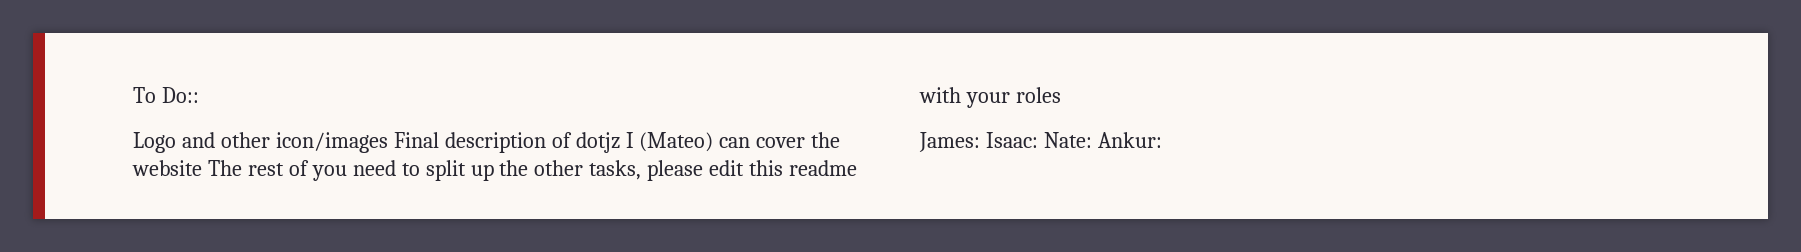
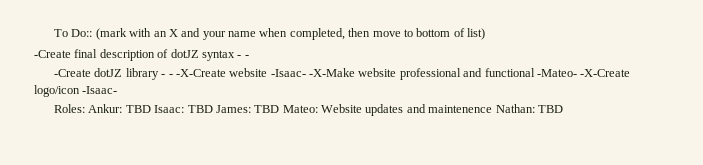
- To Do::
- Logo and other icon/images Final description of dotjz I (Mateo) can cover the website The rest of you need to split up the other tasks, please edit this readme with your roles
- James: Isaac: Nate: Ankur:
+ To Do:: (mark with an X and your name when completed, then move to bottom of list)
+ -Create final description of dotJZ syntax - -
+ -Create dotJZ library - - -X-Create website -Isaac- -X-Make website professional and functional -Mateo- -X-Create logo/icon -Isaac-
+ Roles: Ankur: TBD Isaac: TBD James: TBD Mateo: Website updates and maintenence Nathan: TBD

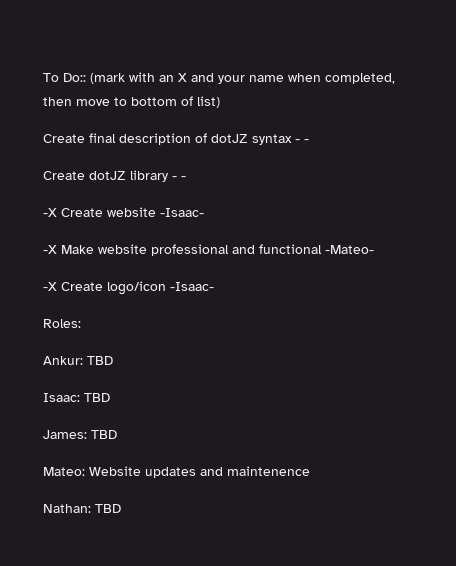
- -Create final description of dotJZ syntax - -
+ Create final description of dotJZ syntax - -
- -Create dotJZ library - - -X-Create website -Isaac- -X-Make website professional and functional -Mateo- -X-Create logo/icon -Isaac-
+ Create dotJZ library - -
+ -X Create website -Isaac-
+ -X Make website professional and functional -Mateo-
+ -X Create logo/icon -Isaac-
- Roles: Ankur: TBD Isaac: TBD James: TBD Mateo: Website updates and maintenence Nathan: TBD
+ Roles:
+ Ankur: TBD
+ Isaac: TBD
+ James: TBD
+ Mateo: Website updates and maintenence
+ Nathan: TBD

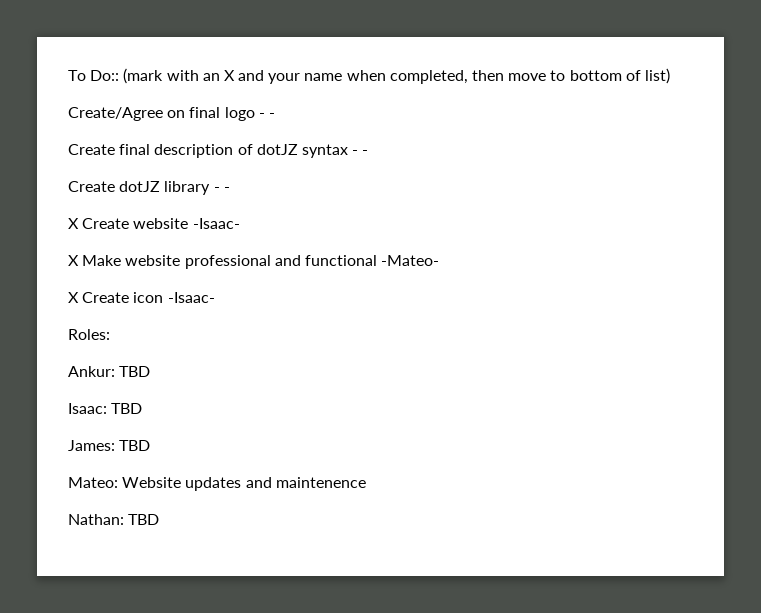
+ Create/Agree on final logo - -
- -X Create website -Isaac-
+ X Create website -Isaac-
- -X Make website professional and functional -Mateo-
+ X Make website professional and functional -Mateo-
- -X Create logo/icon -Isaac-
+ X Create icon -Isaac-

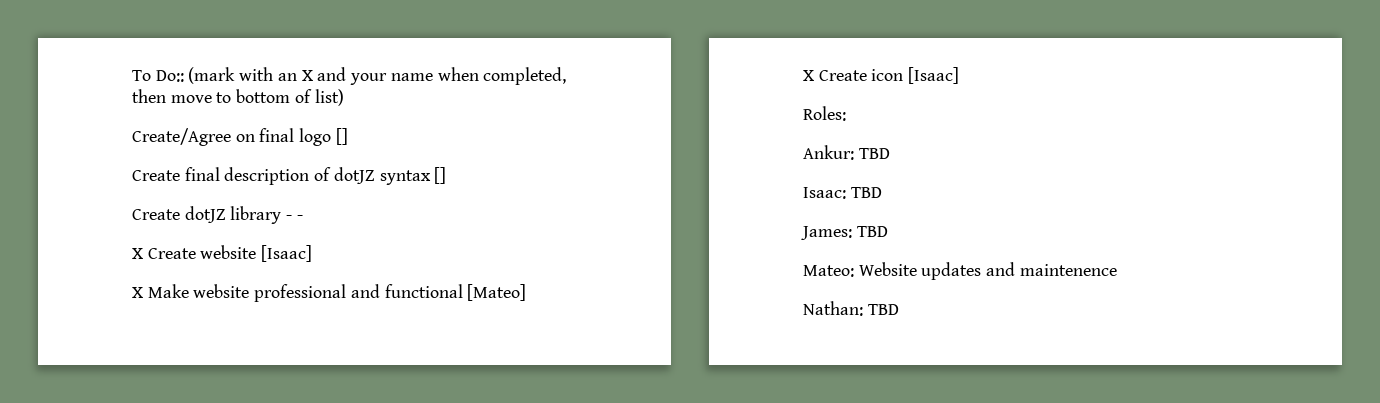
- Create/Agree on final logo - -
+ Create/Agree on final logo []
- Create final description of dotJZ syntax - -
+ Create final description of dotJZ syntax []
- X Create website -Isaac-
+ X Create website [Isaac]
- X Make website professional and functional -Mateo-
+ X Make website professional and functional [Mateo]
- X Create icon -Isaac-
+ X Create icon [Isaac]

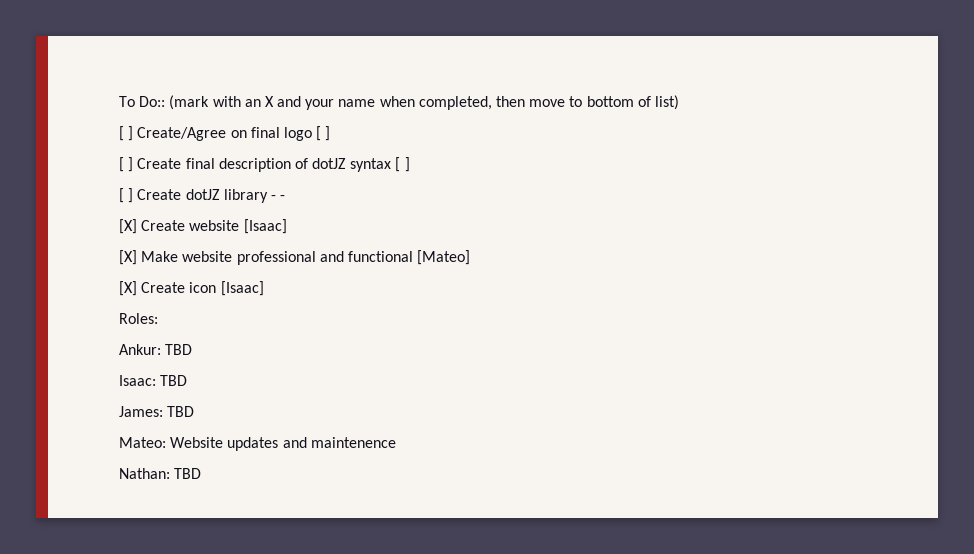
- Create/Agree on final logo []
- Create final description of dotJZ syntax []
- Create dotJZ library - -
+ [ ] Create/Agree on final logo [ ]
+ [ ] Create final description of dotJZ syntax [ ]
+ [ ] Create dotJZ library - -
- X Create website [Isaac]
+ [X] Create website [Isaac]
- X Make website professional and functional [Mateo]
+ [X] Make website professional and functional [Mateo]
- X Create icon [Isaac]
+ [X] Create icon [Isaac]

